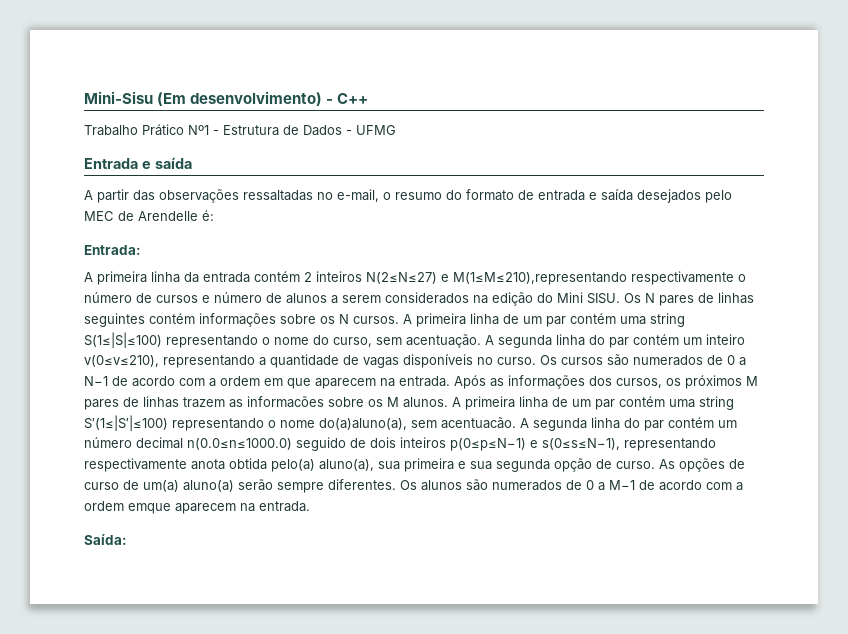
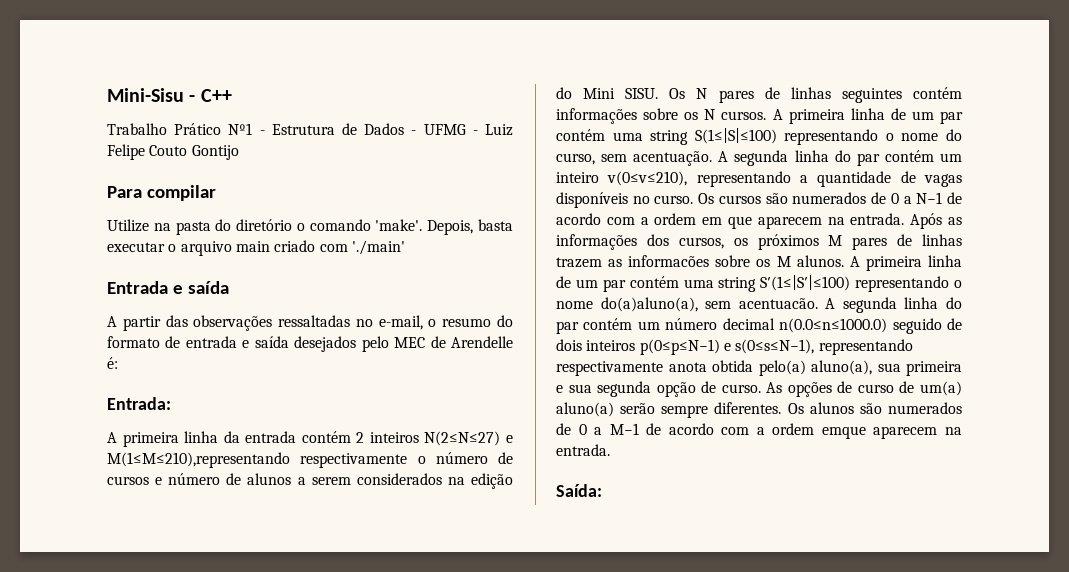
- Mini-Sisu (Em desenvolvimento) - C++
+ Mini-Sisu - C++
- Trabalho Prático Nº1 - Estrutura de Dados - UFMG
+ Trabalho Prático Nº1 - Estrutura de Dados - UFMG - Luiz Felipe Couto Gontijo
+ Para compilar
+ Utilize na pasta do diretório o comando 'make'. Depois, basta executar o arquivo main criado com './main'

